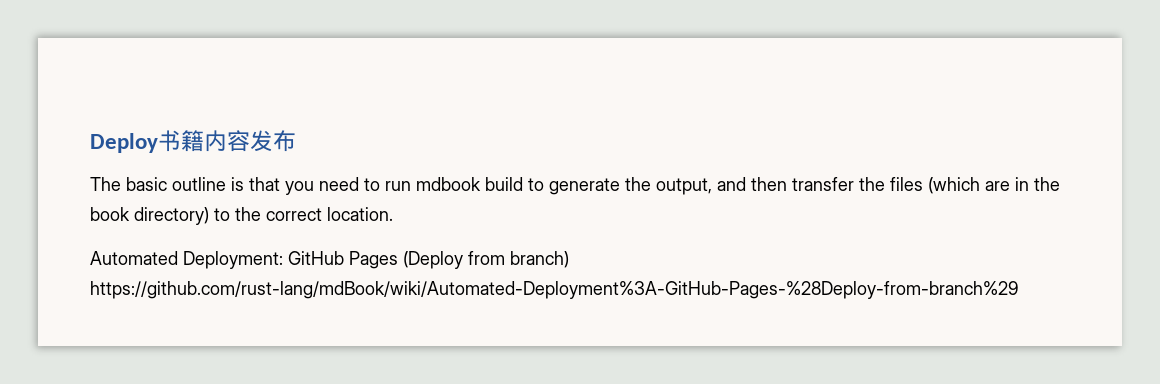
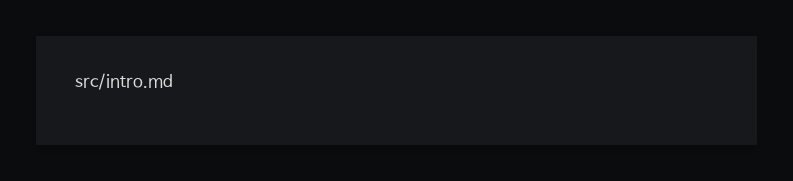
- Deploy书籍内容发布
- The basic outline is that you need to run mdbook build to generate the output, and then transfer the files (which are in the book directory) to the correct location.
- Automated Deployment: GitHub Pages (Deploy from branch) https://github.com/rust-lang/mdBook/wiki/Automated-Deployment%3A-GitHub-Pages-%28Deploy-from-branch%29
+ src/intro.md

